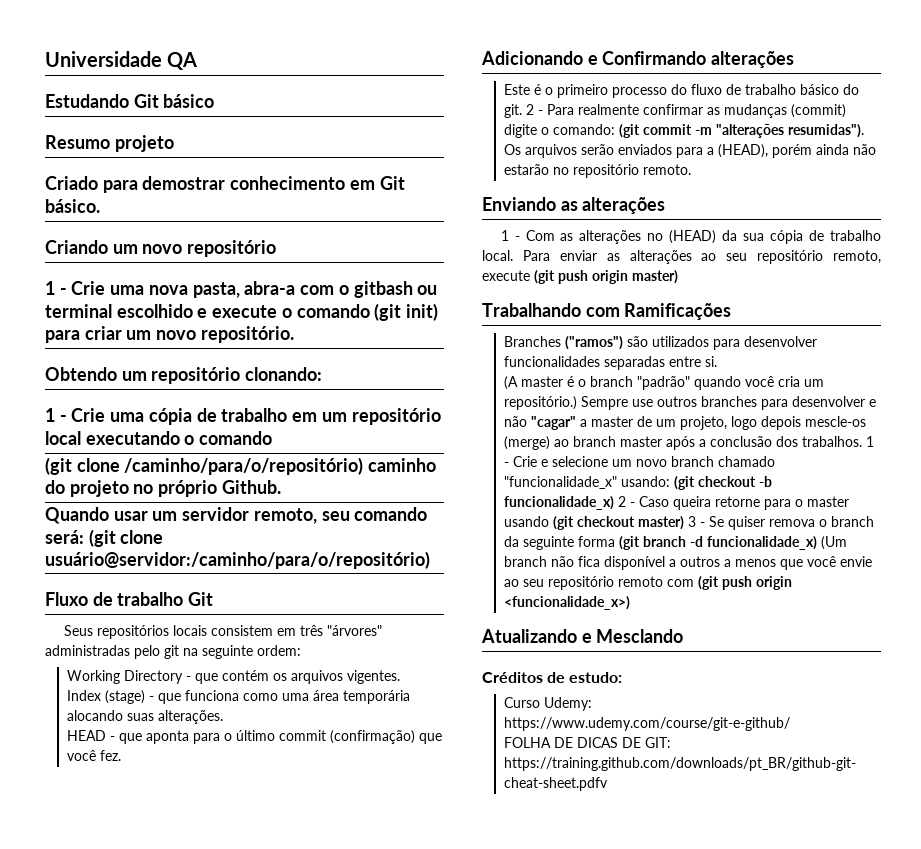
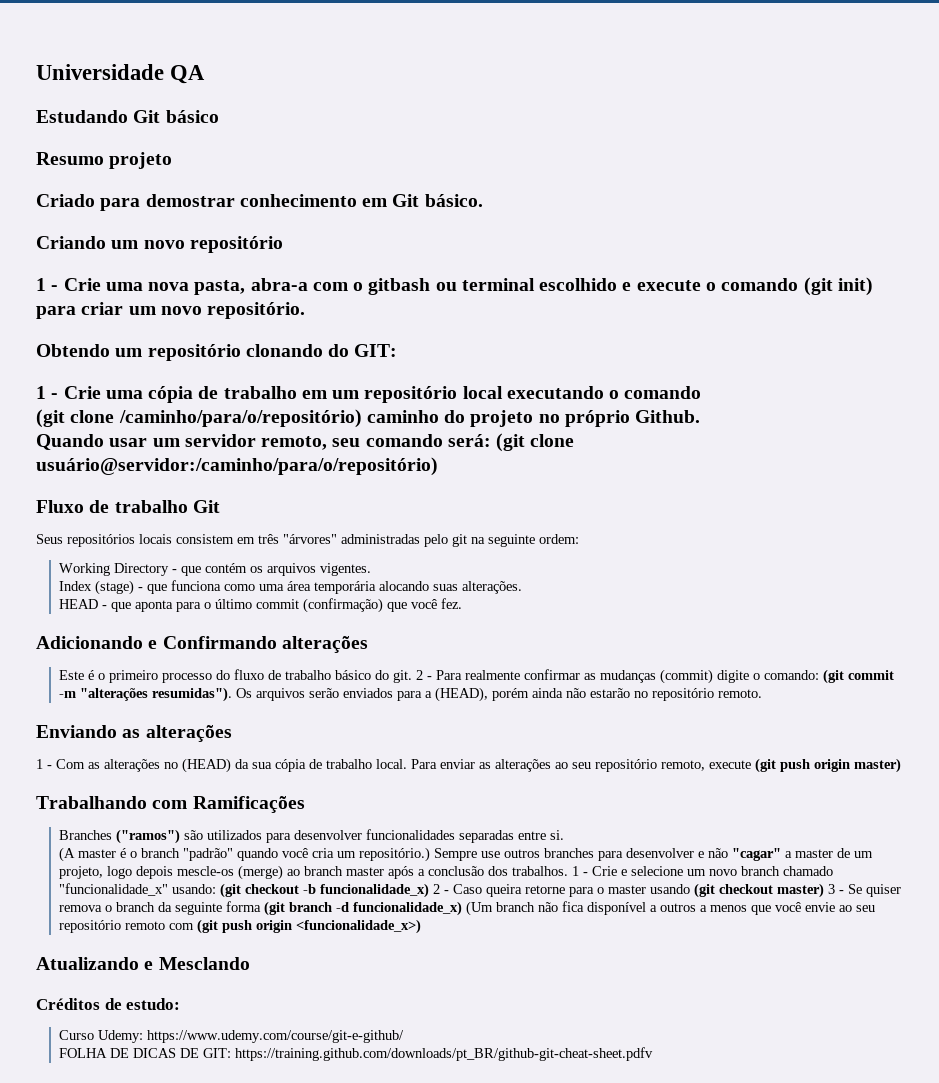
- Obtendo um repositório clonando:
+ Obtendo um repositório clonando do GIT:

